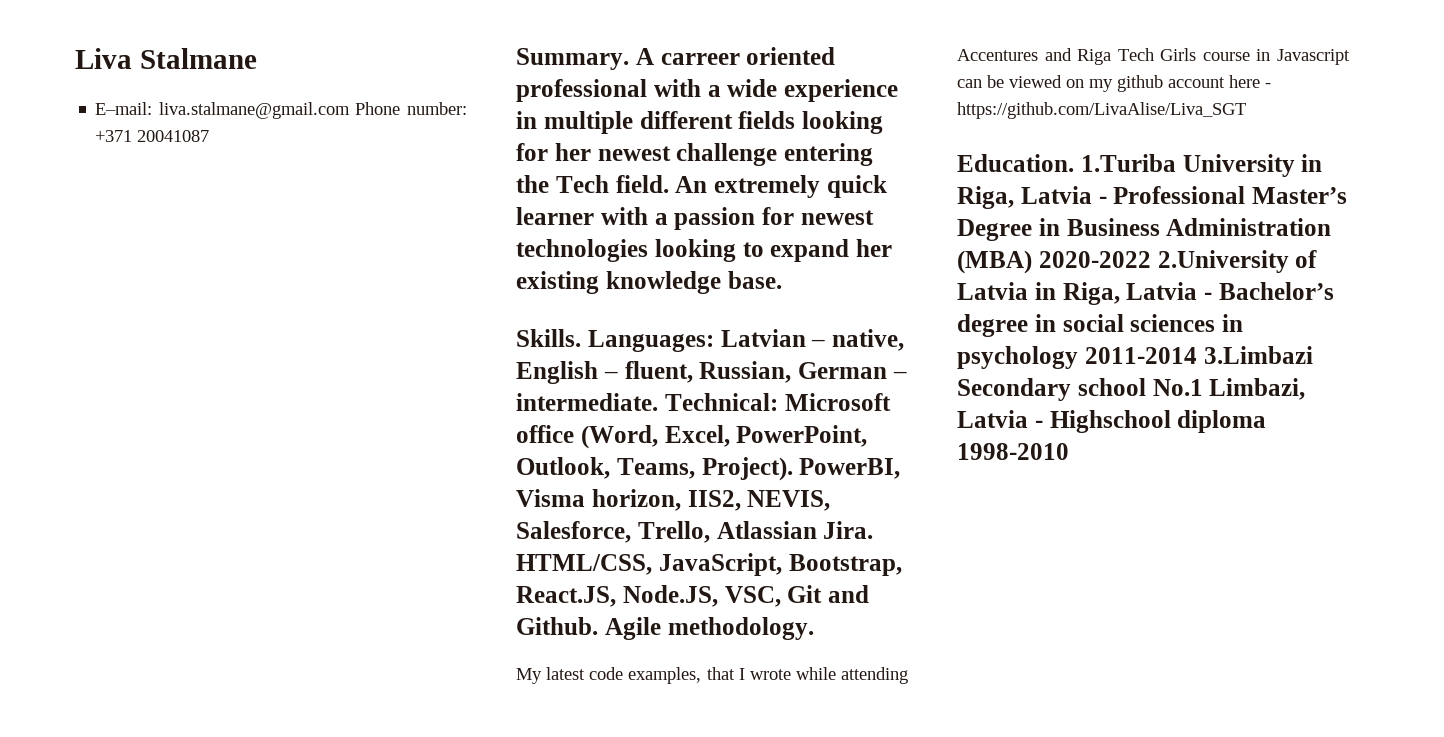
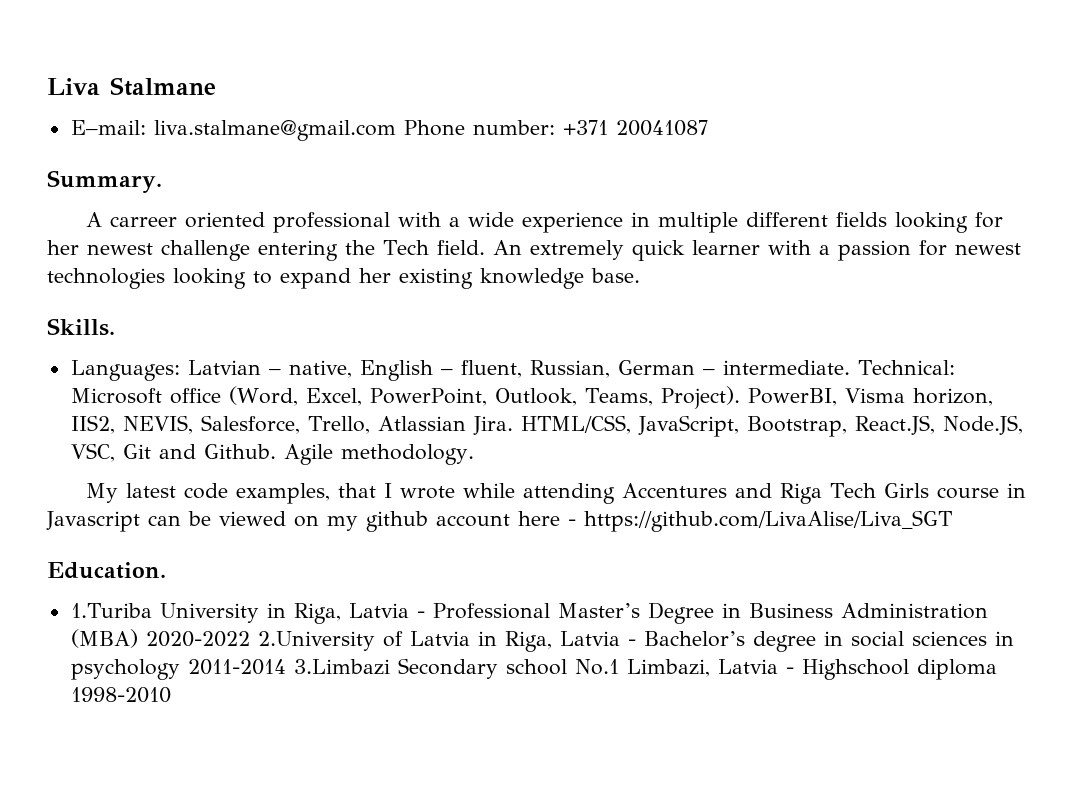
- Summary. A carreer oriented professional with a wide experience in multiple different fields looking for her newest challenge entering the Tech field.
+ Summary.
+ A carreer oriented professional with a wide experience in multiple different fields looking for her newest challenge entering the Tech field.
- Skills. Languages: Latvian – native, English – fluent, Russian, German – intermediate.
+ Skills.
+ Languages: Latvian – native, English – fluent, Russian, German – intermediate.
- Education. 1.Turiba University in Riga, Latvia - Professional Master’s Degree in Business Administration (MBA) 2020-2022 2.University of Latvia in Riga, Latvia - Bachelor’s degree in social sciences in psychology 2011-2014 3.Limbazi Secondary school No.1 Limbazi, Latvia - Highschool diploma 1998-2010
+ Education.
+ 1.Turiba University in Riga, Latvia - Professional Master’s Degree in Business Administration (MBA) 2020-2022 2.University of Latvia in Riga, Latvia - Bachelor’s degree in social sciences in psychology 2011-2014 3.Limbazi Secondary school No.1 Limbazi, Latvia - Highschool diploma 1998-2010

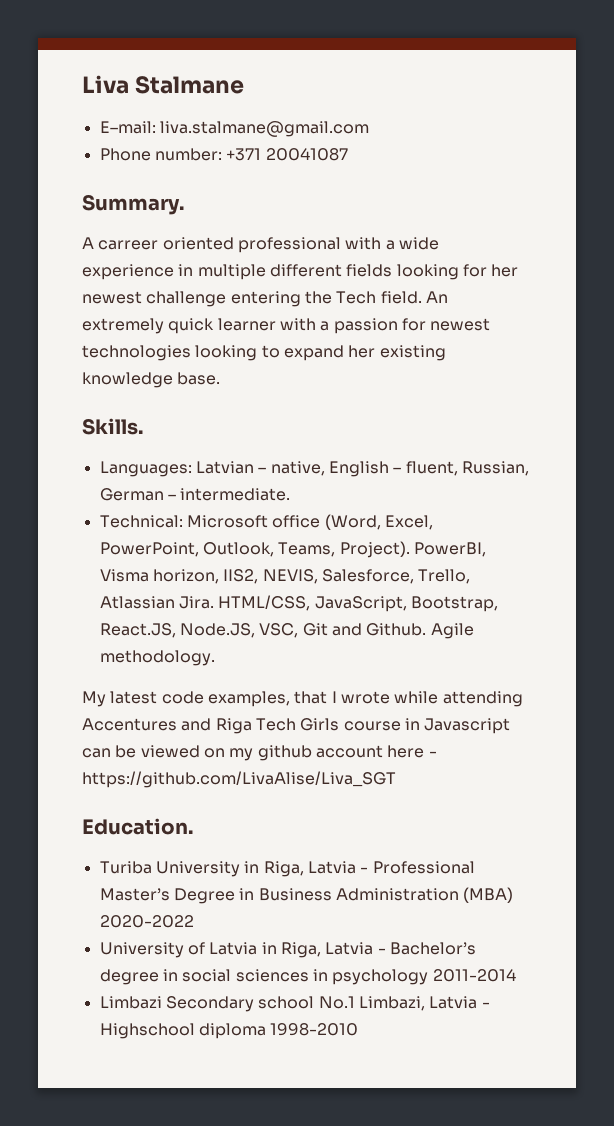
- E–mail: liva.stalmane@gmail.com Phone number: +371 20041087
+ E–mail: liva.stalmane@gmail.com
+ Phone number: +371 20041087
- Languages: Latvian – native, English – fluent, Russian, German – intermediate. Technical: Microsoft office (Word, Excel, PowerPoint, Outlook, Teams, Project).
+ Languages: Latvian – native, English – fluent, Russian, German – intermediate.
+ Technical: Microsoft office (Word, Excel, PowerPoint, Outlook, Teams, Project).
- 1.Turiba University in Riga, Latvia - Professional Master’s Degree in Business Administration (MBA) 2020-2022 2.University of Latvia in Riga, Latvia - Bachelor’s degree in social sciences in psychology 2011-2014 3.Limbazi Secondary school No.1 Limbazi, Latvia - Highschool diploma 1998-2010
+ Turiba University in Riga, Latvia - Professional Master’s Degree in Business Administration (MBA) 2020-2022
+ University of Latvia in Riga, Latvia - Bachelor’s degree in social sciences in psychology 2011-2014
+ Limbazi Secondary school No.1 Limbazi, Latvia - Highschool diploma 1998-2010

